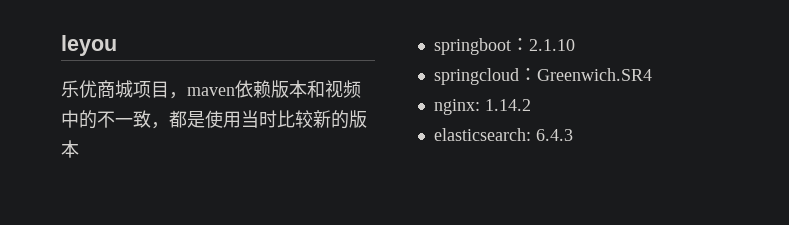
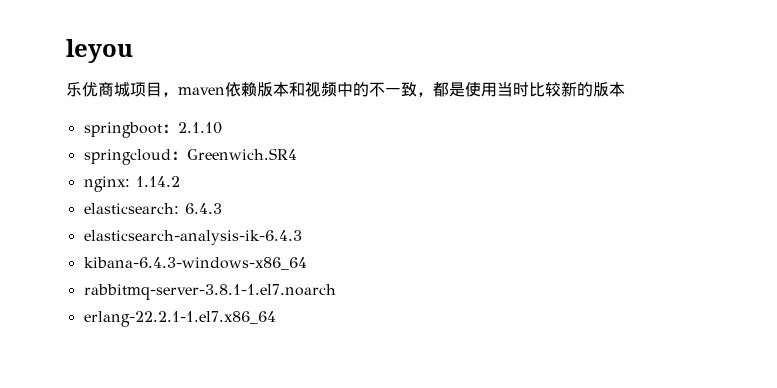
+ elasticsearch-analysis-ik-6.4.3
+ kibana-6.4.3-windows-x86_64
+ rabbitmq-server-3.8.1-1.el7.noarch
+ erlang-22.2.1-1.el7.x86_64

